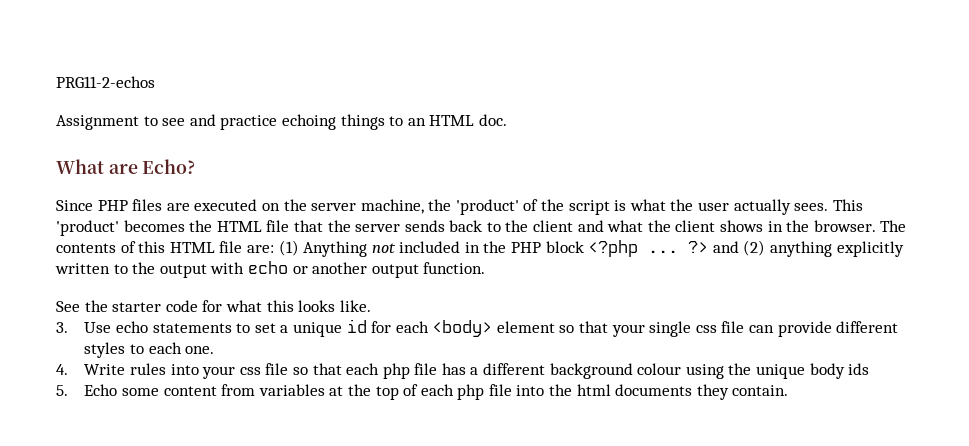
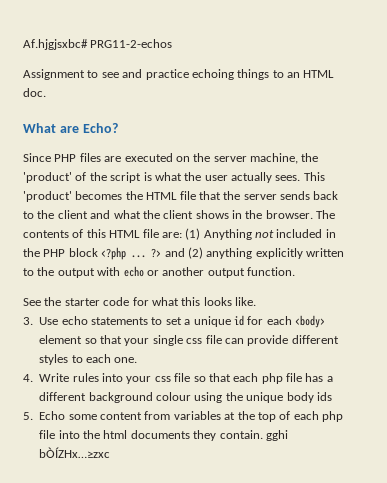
- PRG11-2-echos
+ Af.hjgjsxbc# PRG11-2-echos
- 5. Echo some content from variables at the top of each php file into the html documents they contain.
+ 5. Echo some content from variables at the top of each php file into the html documents they contain. gghi bÒÍZHx…≥zxc

